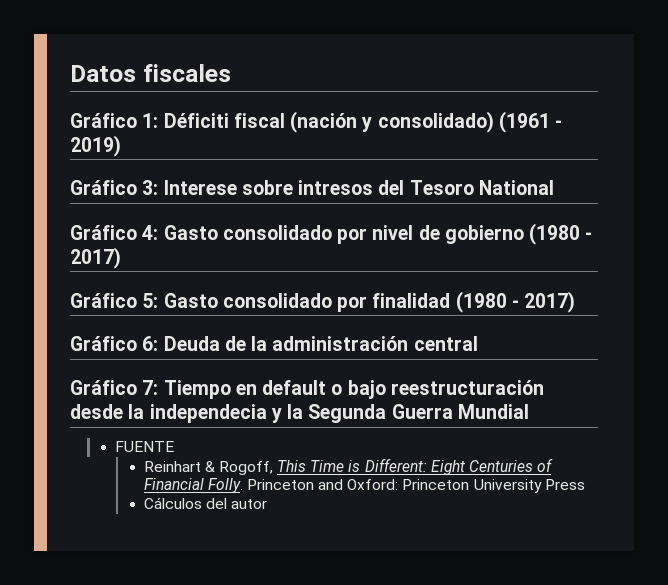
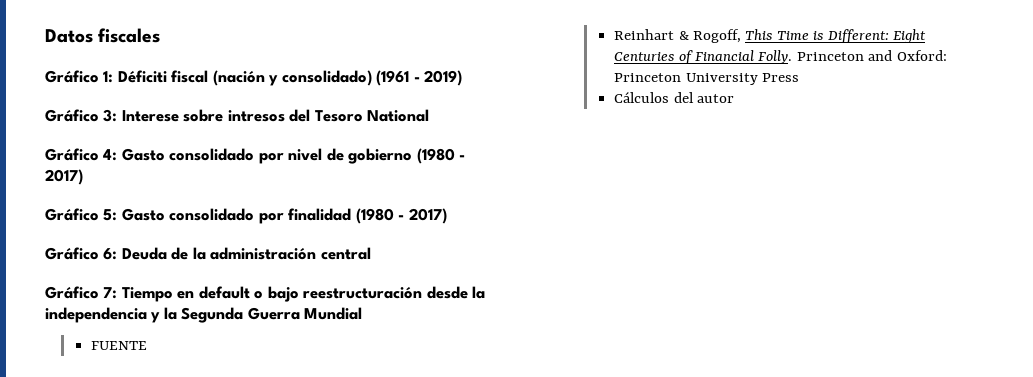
- Gráfico 7: Tiempo en default o bajo reestructuración desde la independecia y la Segunda Guerra Mundial
+ Gráfico 7: Tiempo en default o bajo reestructuración desde la independencia y la Segunda Guerra Mundial

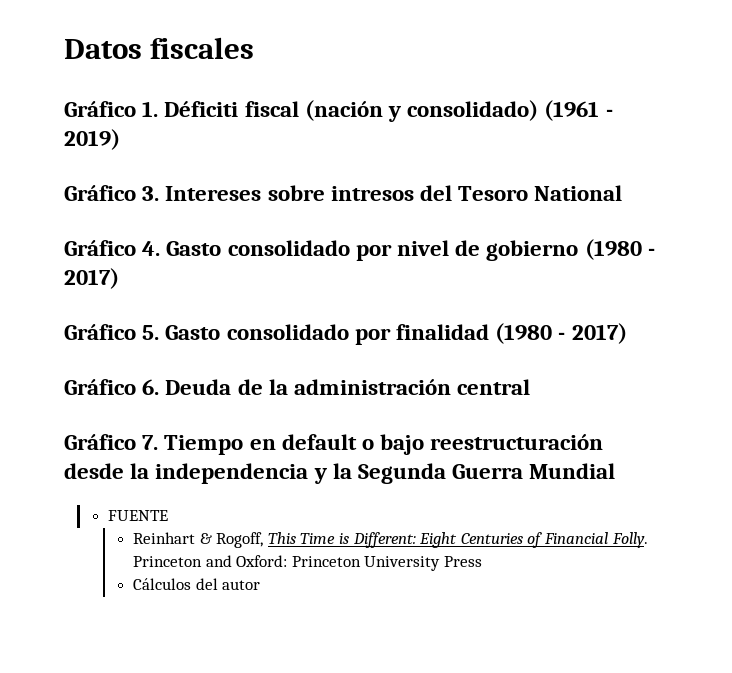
- Gráfico 1: Déficiti fiscal (nación y consolidado) (1961 - 2019)
+ Gráfico 1. Déficiti fiscal (nación y consolidado) (1961 - 2019)
- Gráfico 3: Interese sobre intresos del Tesoro National
+ Gráfico 3. Intereses sobre intresos del Tesoro National
- Gráfico 4: Gasto consolidado por nivel de gobierno (1980 - 2017)
+ Gráfico 4. Gasto consolidado por nivel de gobierno (1980 - 2017)
- Gráfico 5: Gasto consolidado por finalidad (1980 - 2017)
+ Gráfico 5. Gasto consolidado por finalidad (1980 - 2017)
- Gráfico 6: Deuda de la administración central
+ Gráfico 6. Deuda de la administración central
- Gráfico 7: Tiempo en default o bajo reestructuración desde la independencia y la Segunda Guerra Mundial
+ Gráfico 7. Tiempo en default o bajo reestructuración desde la independencia y la Segunda Guerra Mundial

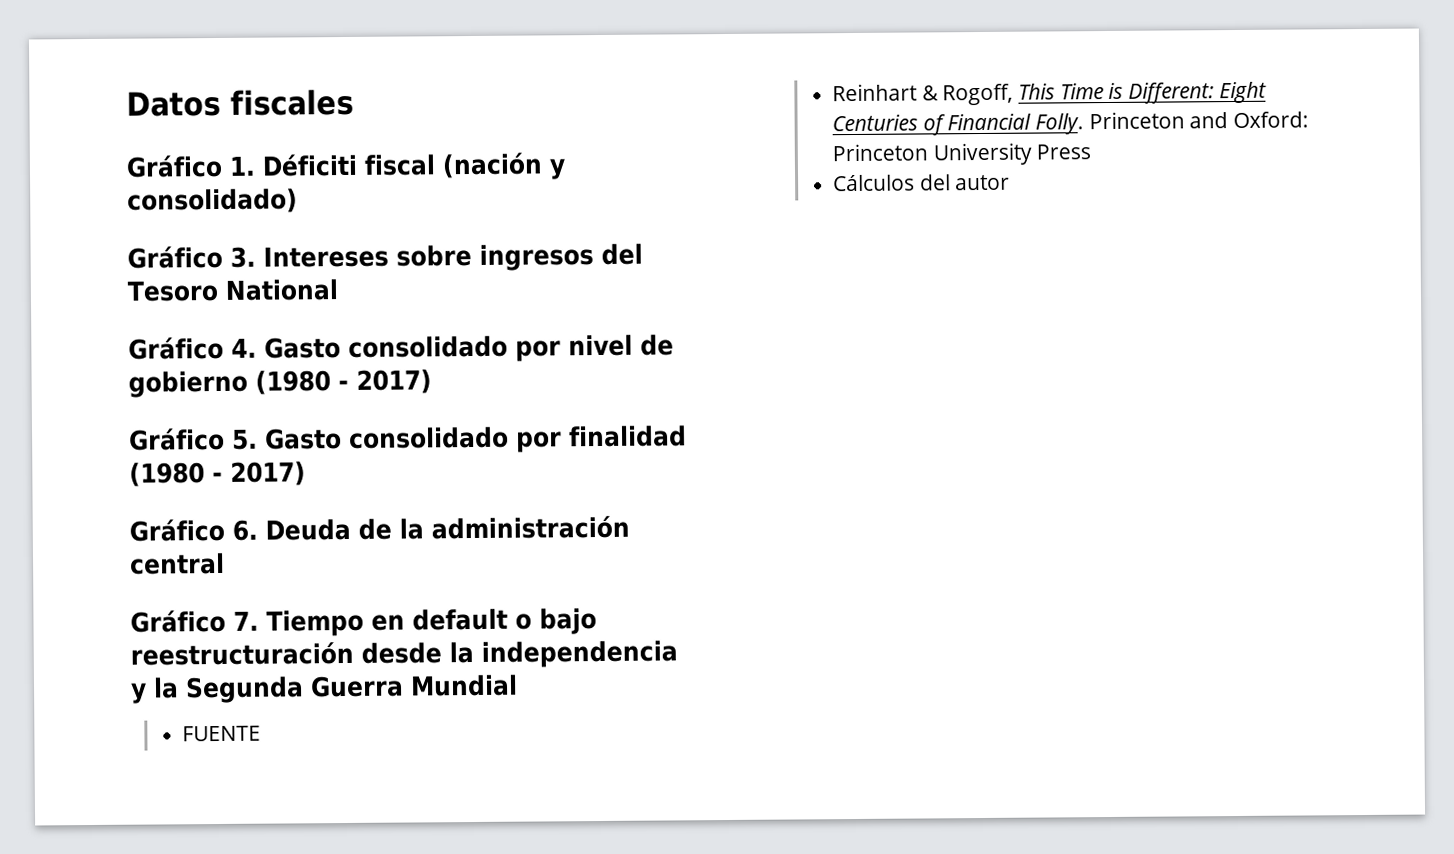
- Gráfico 1. Déficiti fiscal (nación y consolidado) (1961 - 2019)
+ Gráfico 1. Déficiti fiscal (nación y consolidado)
- Gráfico 3. Intereses sobre intresos del Tesoro National
+ Gráfico 3. Intereses sobre ingresos del Tesoro National

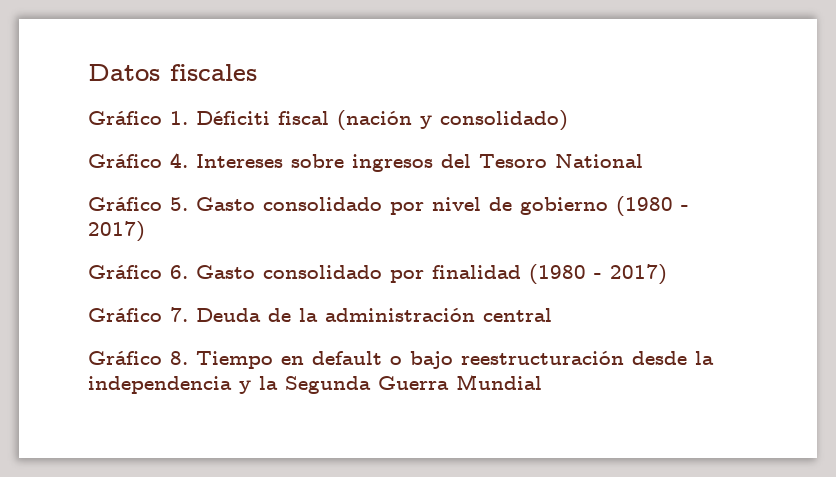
- Gráfico 3. Intereses sobre ingresos del Tesoro National
+ Gráfico 4. Intereses sobre ingresos del Tesoro National
- Gráfico 4. Gasto consolidado por nivel de gobierno (1980 - 2017)
+ Gráfico 5. Gasto consolidado por nivel de gobierno (1980 - 2017)
- Gráfico 5. Gasto consolidado por finalidad (1980 - 2017)
+ Gráfico 6. Gasto consolidado por finalidad (1980 - 2017)
- Gráfico 6. Deuda de la administración central
+ Gráfico 7. Deuda de la administración central
- Gráfico 7. Tiempo en default o bajo reestructuración desde la independencia y la Segunda Guerra Mundial
+ Gráfico 8. Tiempo en default o bajo reestructuración desde la independencia y la Segunda Guerra Mundial
- FUENTE
- Reinhart & Rogoff, This Time is Different: Eight Centuries of Financial Folly. Princeton and Oxford: Princeton University Press
- Cálculos del autor

